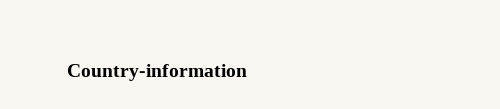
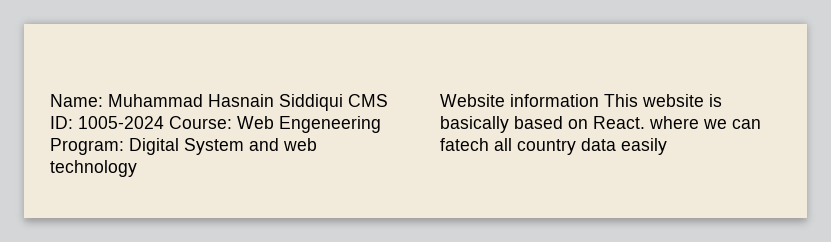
- Country-information
+ Name: Muhammad Hasnain Siddiqui CMS ID: 1005-2024 Course: Web Engeneering Program: Digital System and web technology
+ Website information This website is basically based on React. where we can fatech all country data easily

